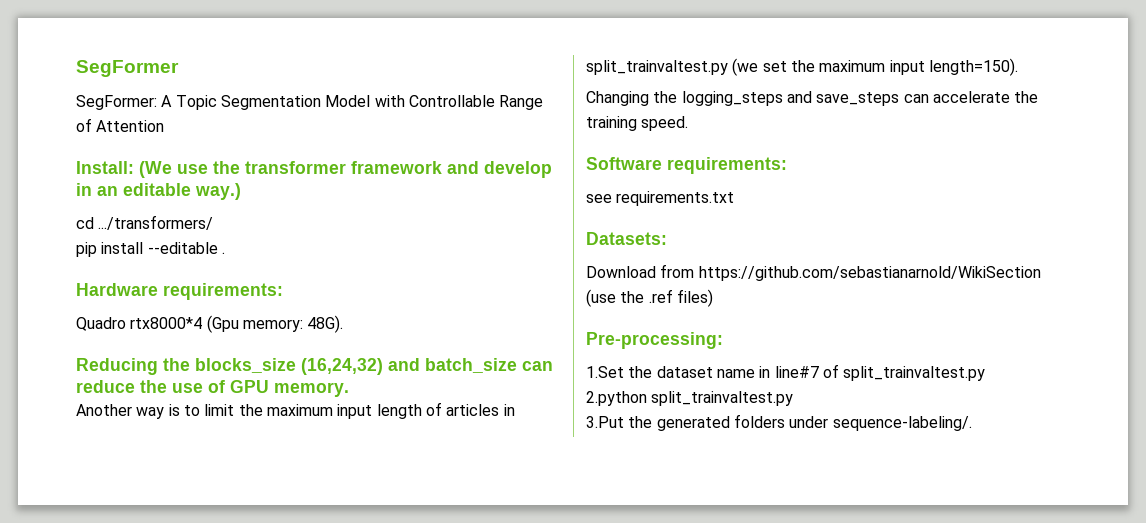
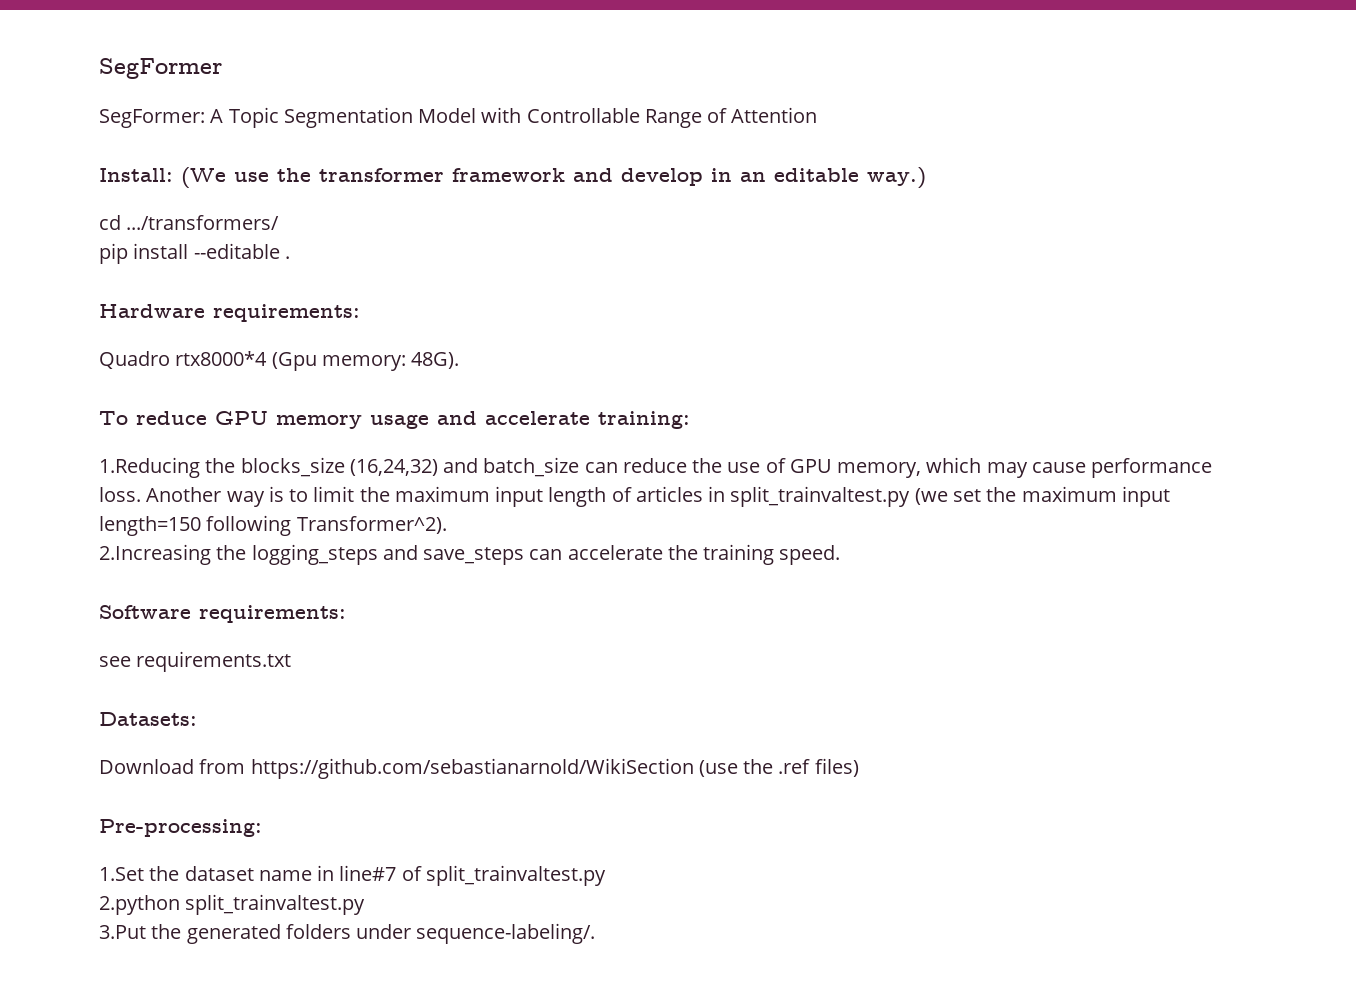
- Reducing the blocks_size (16,24,32) and batch_size can reduce the use of GPU memory.
- Another way is to limit the maximum input length of articles in split_trainvaltest.py (we set the maximum input length=150).
- Changing the logging_steps and save_steps can accelerate the training speed.
+ To reduce GPU memory usage and accelerate training:
+ 1.Reducing the blocks_size (16,24,32) and batch_size can reduce the use of GPU memory, which may cause performance loss. Another way is to limit the maximum input length of articles in split_trainvaltest.py (we set the maximum input length=150 following Transformer^2).
+ 2.Increasing the logging_steps and save_steps can accelerate the training speed.

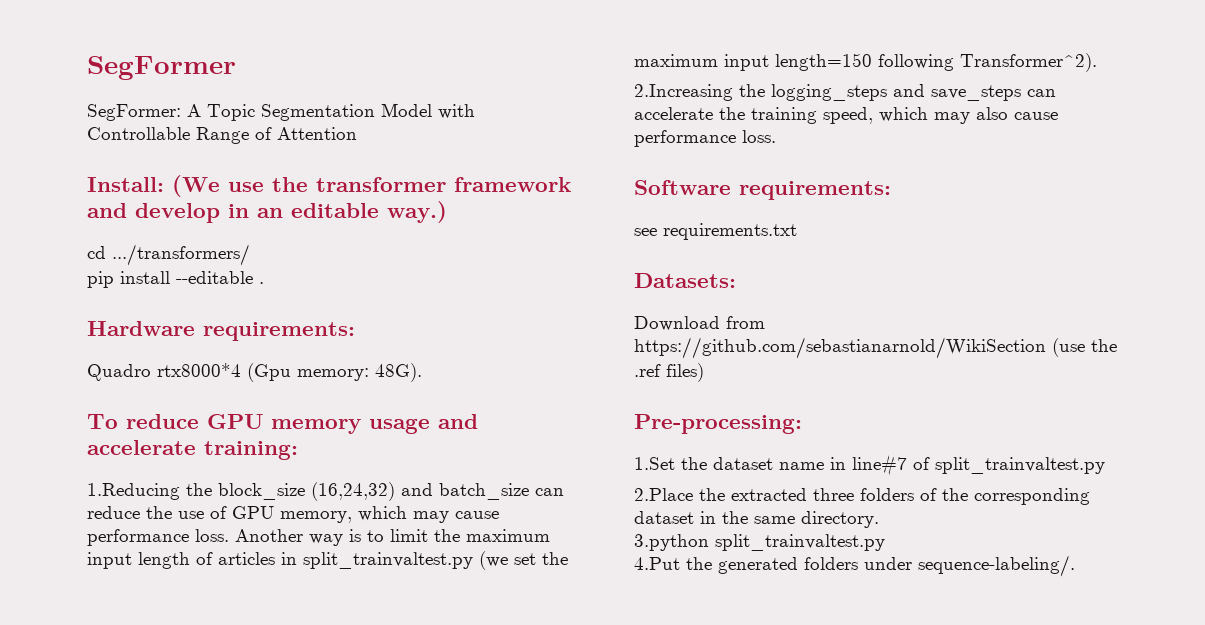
- 1.Reducing the blocks_size (16,24,32) and batch_size can reduce the use of GPU memory, which may cause performance loss.
+ 1.Reducing the block_size (16,24,32) and batch_size can reduce the use of GPU memory, which may cause performance loss.
- 2.Increasing the logging_steps and save_steps can accelerate the training speed.
+ 2.Increasing the logging_steps and save_steps can accelerate the training speed, which may also cause performance loss.
- 2.python split_trainvaltest.py
- 3.Put the generated folders under sequence-labeling/.
+ 2.Place the extracted three folders of the corresponding dataset in the same directory.
+ 3.python split_trainvaltest.py
+ 4.Put the generated folders under sequence-labeling/.

